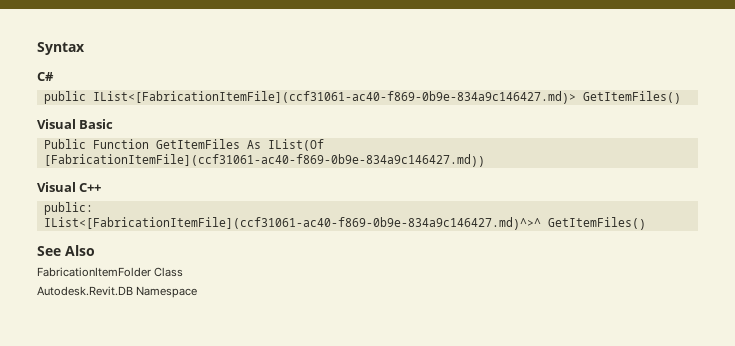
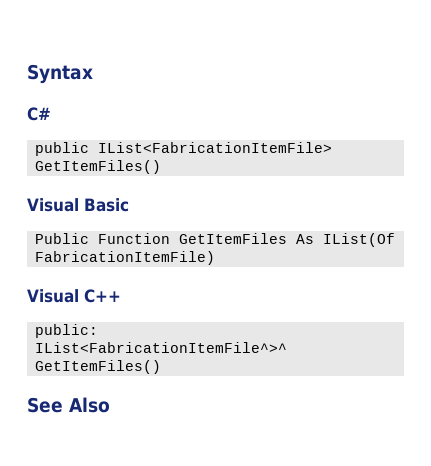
- public IList<[FabricationItemFile](ccf31061-ac40-f869-0b9e-834a9c146427.md)> GetItemFiles()
+ public IList<FabricationItemFile> GetItemFiles()
- Public Function GetItemFiles As IList(Of [FabricationItemFile](ccf31061-ac40-f869-0b9e-834a9c146427.md))
+ Public Function GetItemFiles As IList(Of FabricationItemFile)
- IList<[FabricationItemFile](ccf31061-ac40-f869-0b9e-834a9c146427.md)^>^ GetItemFiles()
+ IList<FabricationItemFile^>^ GetItemFiles()
- FabricationItemFolder Class
- Autodesk.Revit.DB Namespace

